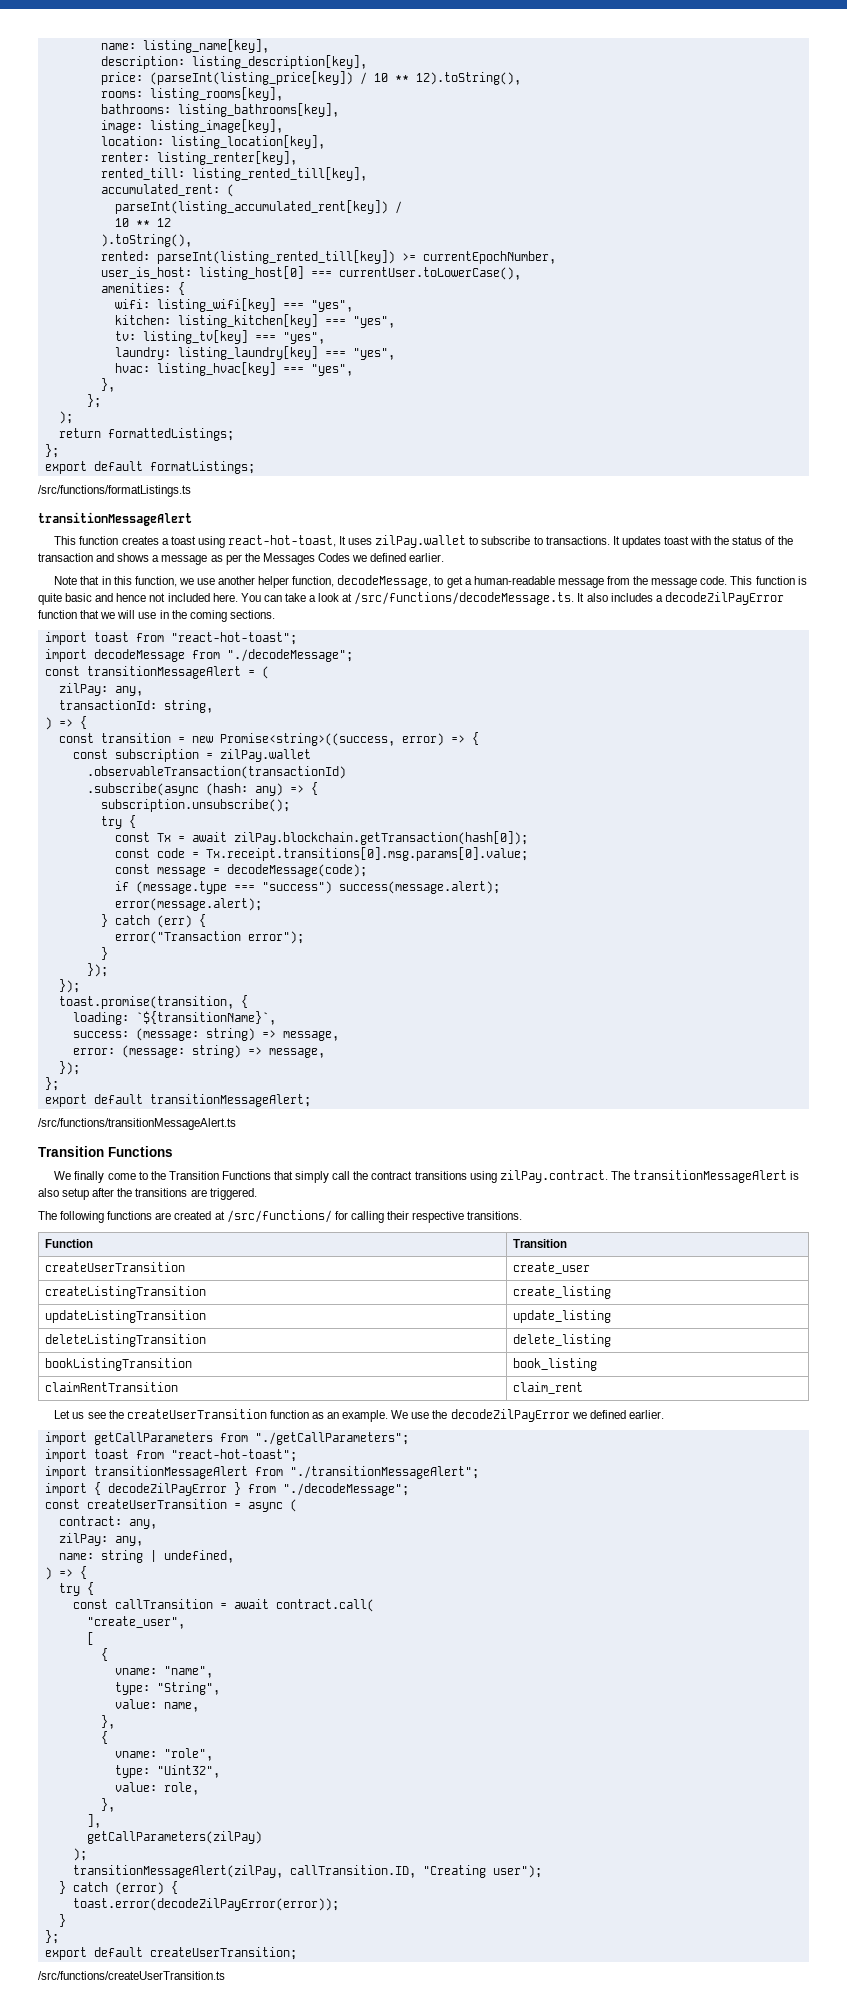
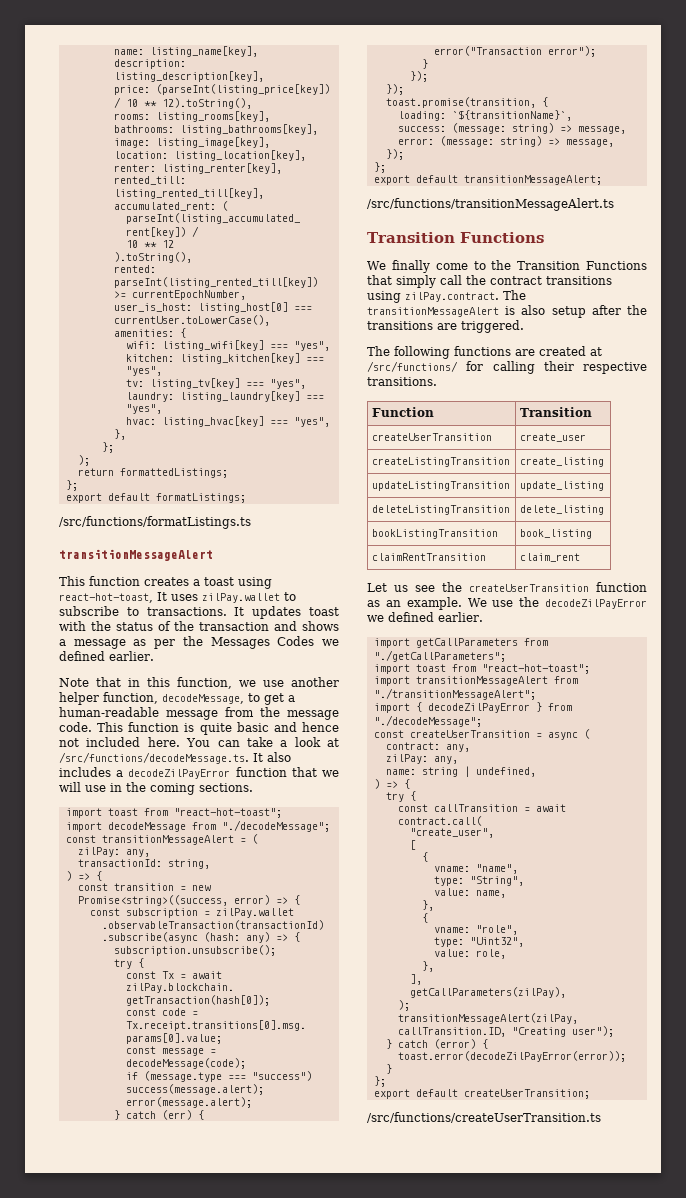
- getCallParameters(zilPay)
+ getCallParameters(zilPay),

